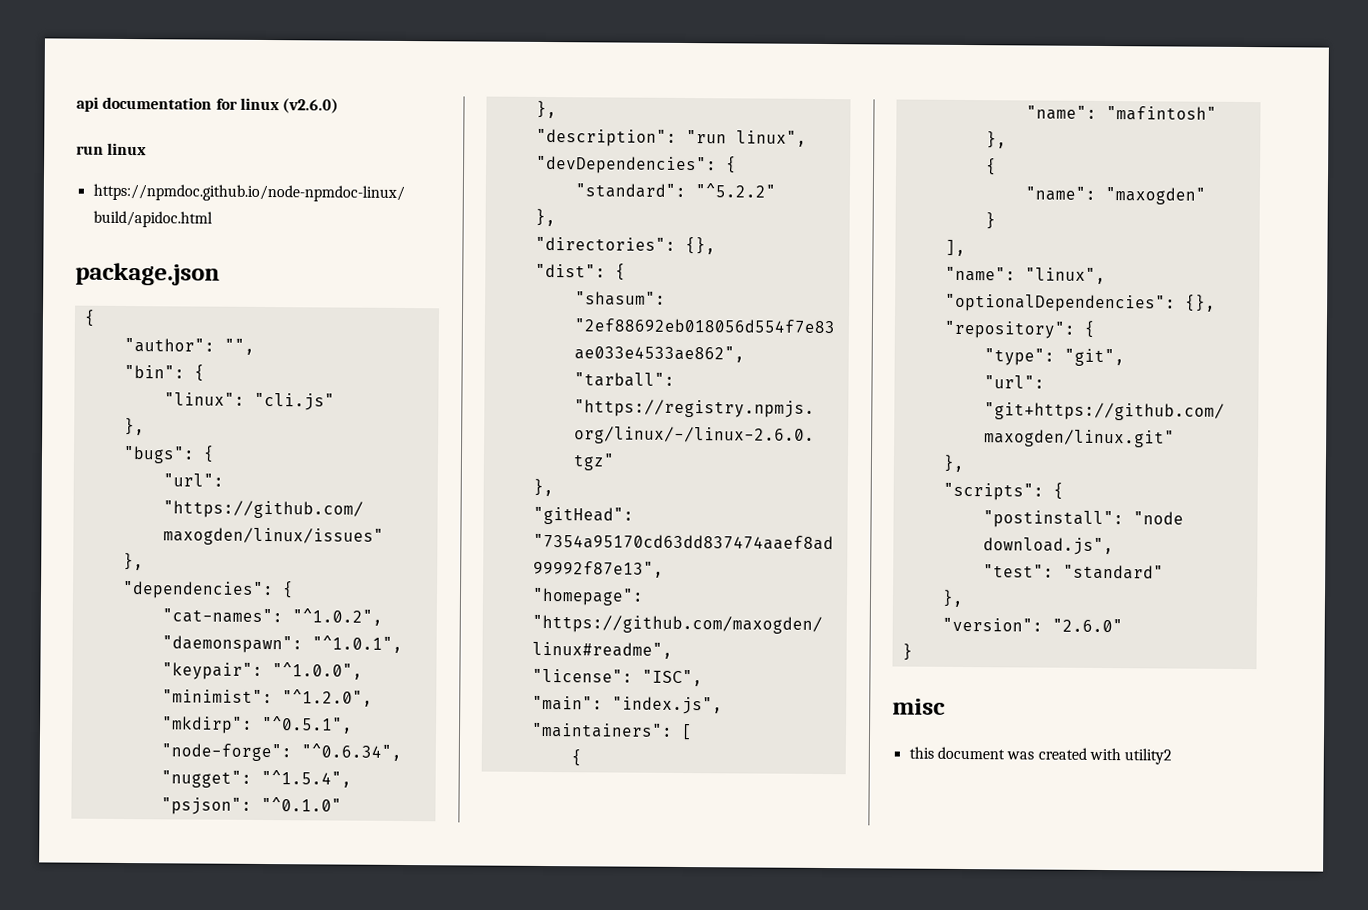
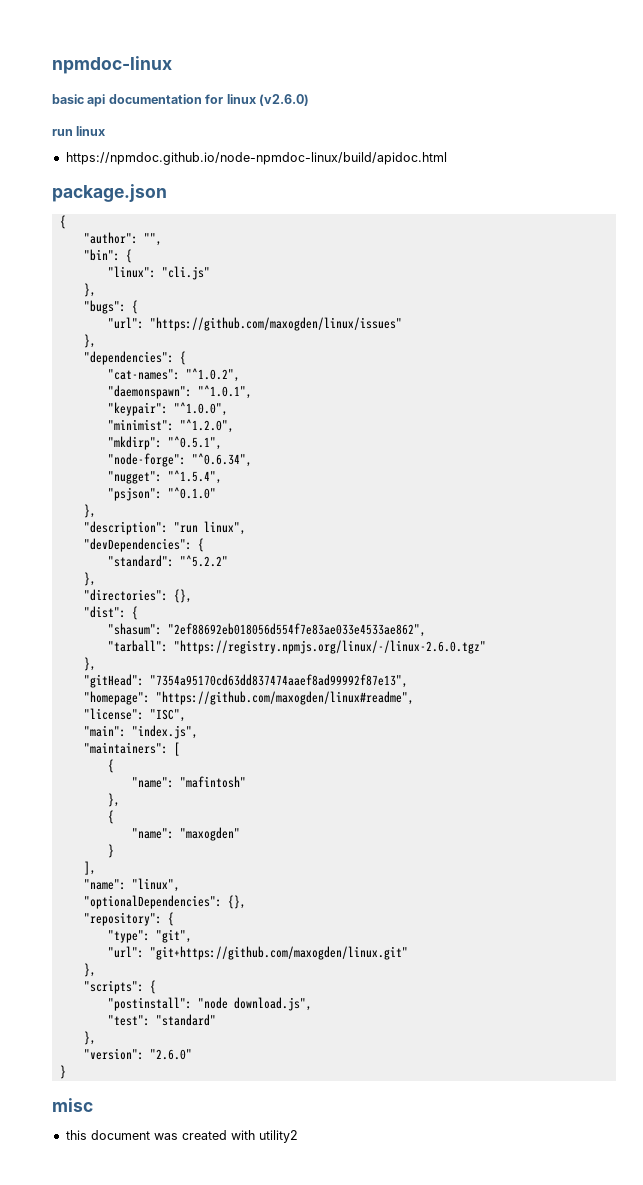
- api documentation for linux (v2.6.0)
+ npmdoc-linux
+ basic api documentation for linux (v2.6.0)

